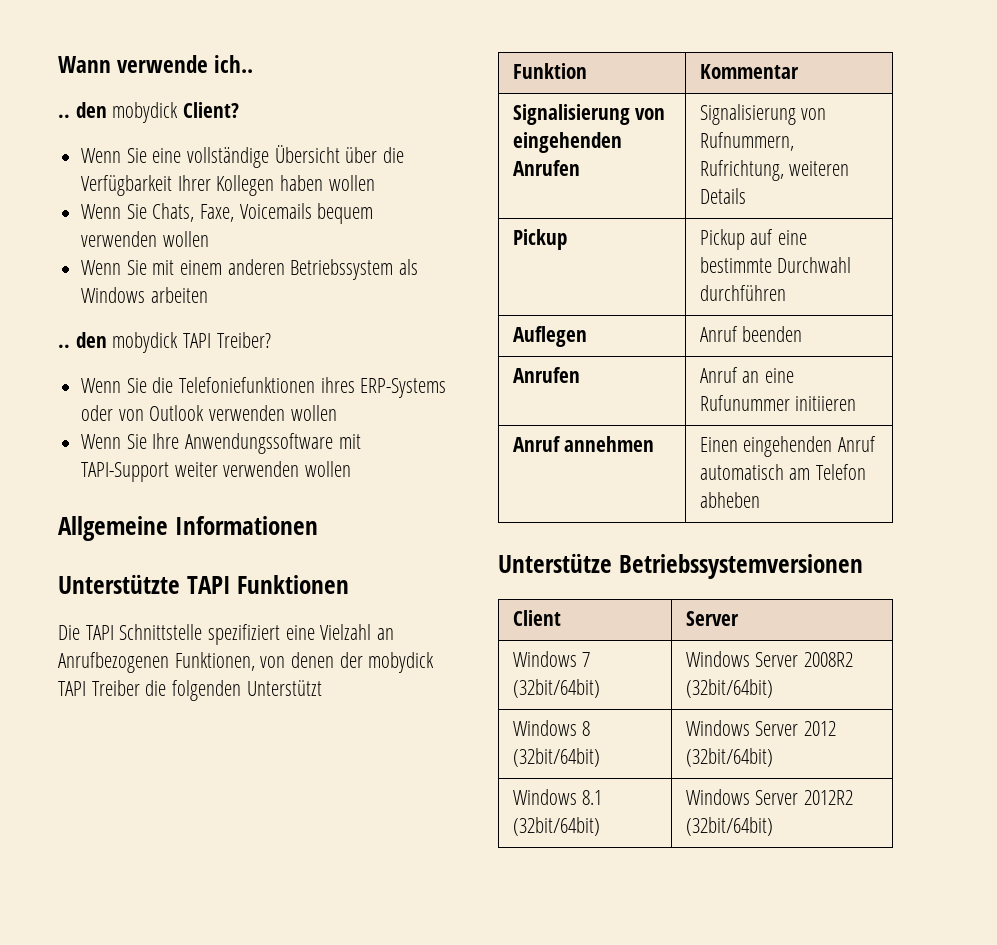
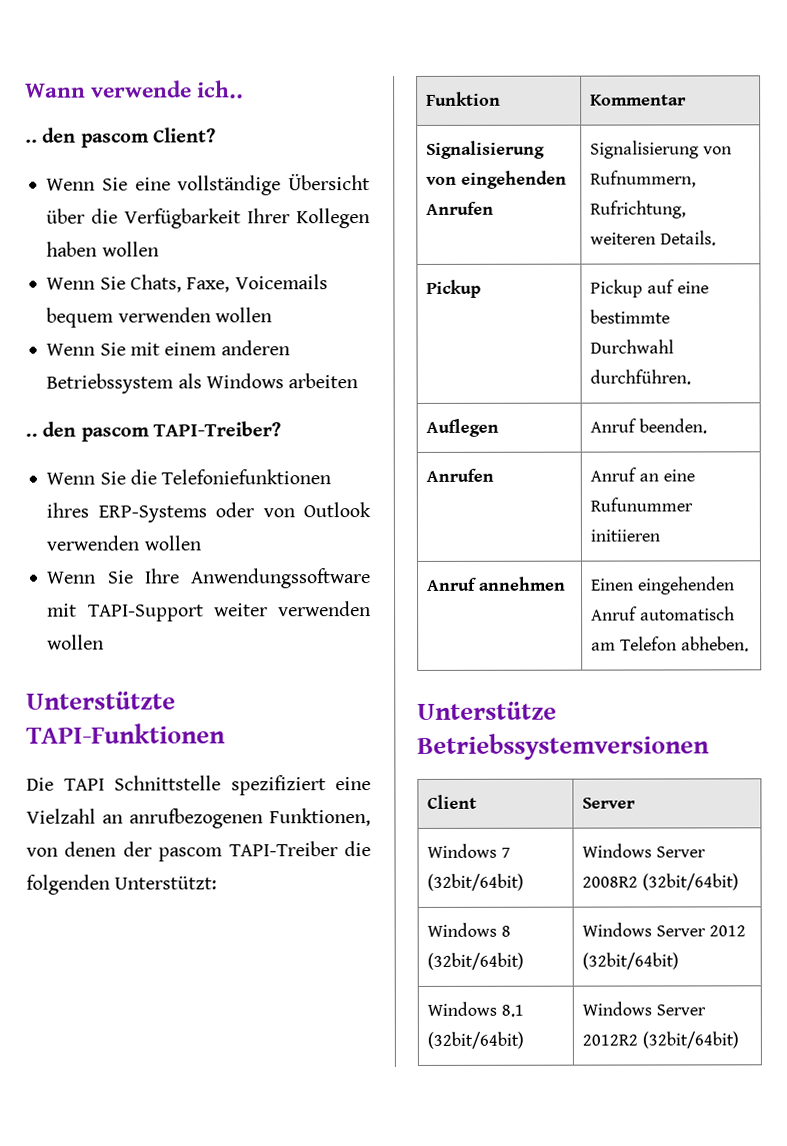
- .. den mobydick Client?
+ .. den pascom Client?
- .. den mobydick TAPI Treiber?
+ .. den pascom TAPI-Treiber?
- Allgemeine Informationen
- Unterstützte TAPI Funktionen
+ Unterstützte TAPI-Funktionen
- Die TAPI Schnittstelle spezifiziert eine Vielzahl an Anrufbezogenen Funktionen, von denen der mobydick TAPI Treiber die folgenden Unterstützt
+ Die TAPI Schnittstelle spezifiziert eine Vielzahl an anrufbezogenen Funktionen, von denen der pascom TAPI-Treiber die folgenden Unterstützt:
- Signalisierung von eingehenden Anrufen | Signalisierung von Rufnummern, Rufrichtung, weiteren Details
+ Signalisierung von eingehenden Anrufen | Signalisierung von Rufnummern, Rufrichtung, weiteren Details.
- Pickup | Pickup auf eine bestimmte Durchwahl durchführen
+ Pickup | Pickup auf eine bestimmte Durchwahl durchführen.
- Auflegen | Anruf beenden
+ Auflegen | Anruf beenden.
- Anruf annehmen | Einen eingehenden Anruf automatisch am Telefon abheben
+ Anruf annehmen | Einen eingehenden Anruf automatisch am Telefon abheben.

